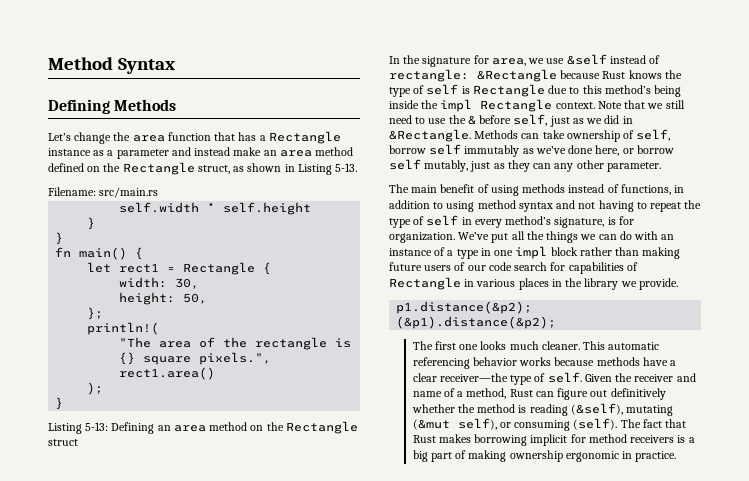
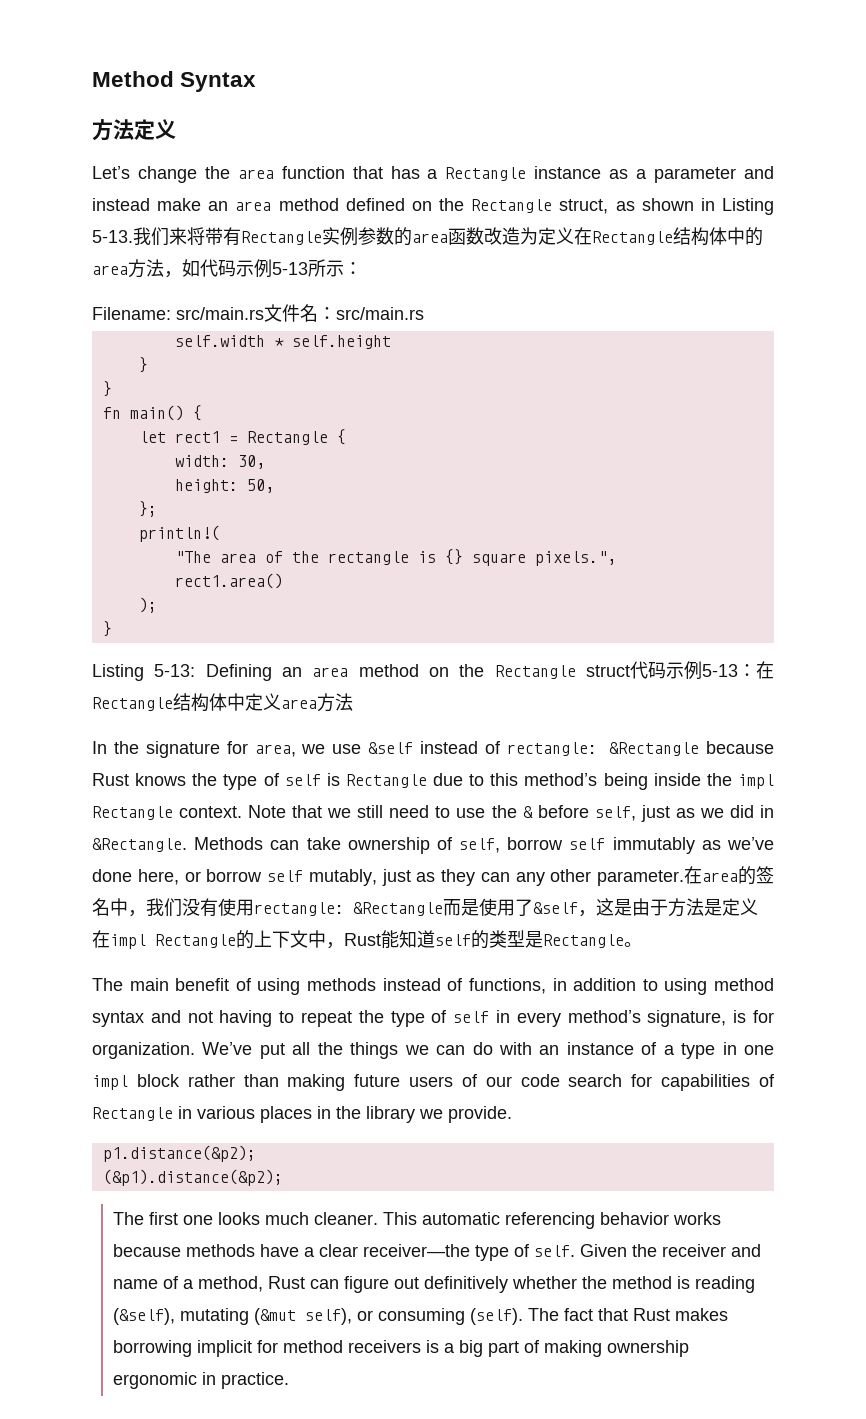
- Defining Methods
+ 方法定义
+ 我们来将带有Rectangle实例参数的area函数改造为定义在Rectangle结构体中的area方法，如代码示例5-13所示：
- Filename: src/main.rs
+ Filename: src/main.rs文件名：src/main.rs
- Listing 5-13: Defining an area method on the Rectangle struct
+ Listing 5-13: Defining an area method on the Rectangle struct代码示例5-13：在Rectangle结构体中定义area方法
+ 在area的签名中，我们没有使用rectangle: &Rectangle而是使用了&self，这是由于方法是定义在impl Rectangle的上下文中，Rust能知道self的类型是Rectangle。

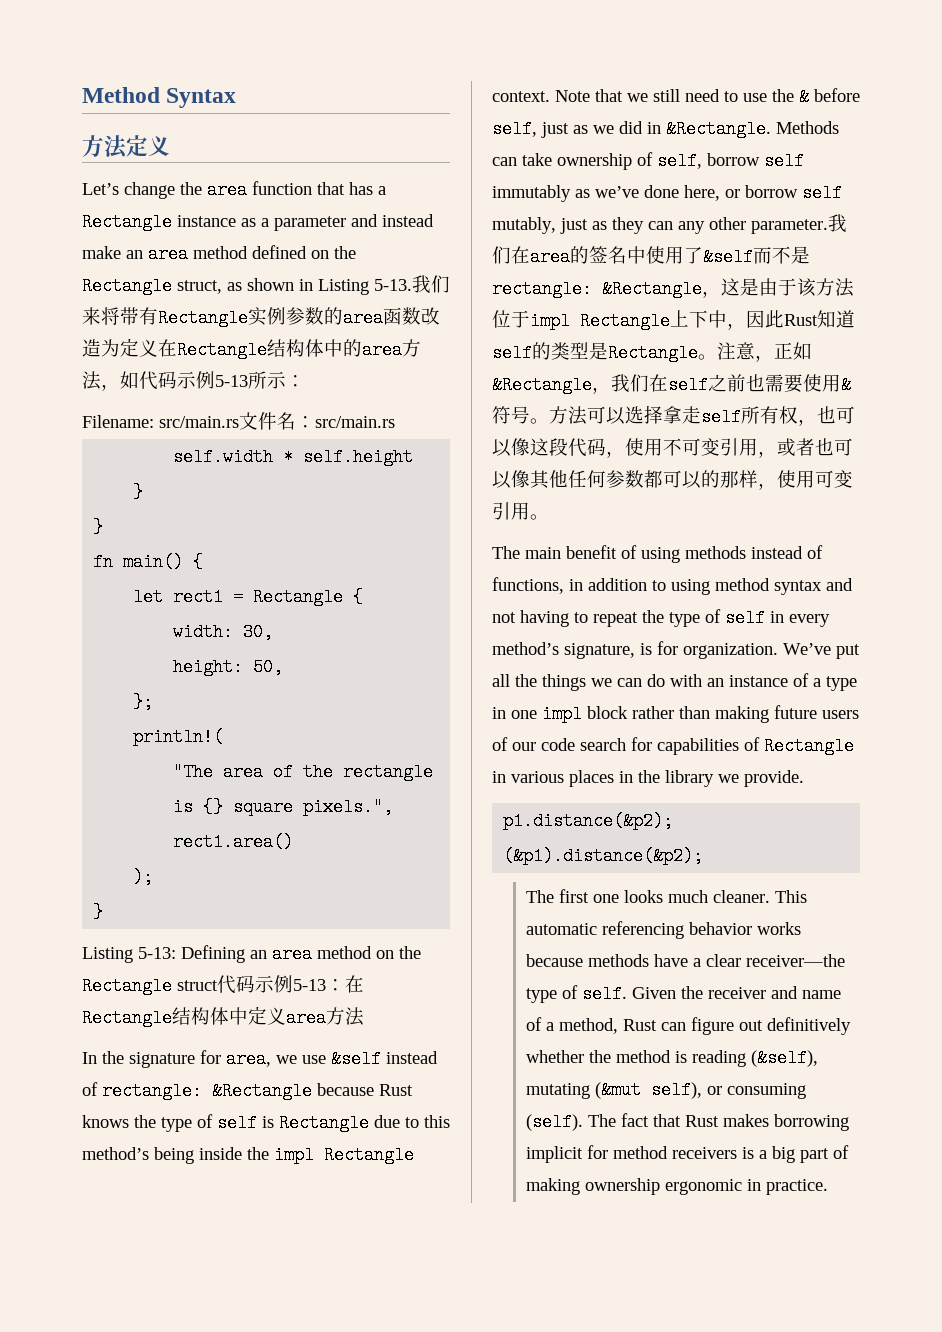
- 在area的签名中，我们没有使用rectangle: &Rectangle而是使用了&self，这是由于方法是定义在impl Rectangle的上下文中，Rust能知道self的类型是Rectangle。
+ 我们在area的签名中使用了&self而不是rectangle: &Rectangle，这是由于该方法位于impl Rectangle上下中，因此Rust知道self的类型是Rectangle。注意，正如&Rectangle，我们在self之前也需要使用&符号。方法可以选择拿走self所有权，也可以像这段代码，使用不可变引用，或者也可以像其他任何参数都可以的那样，使用可变引用。

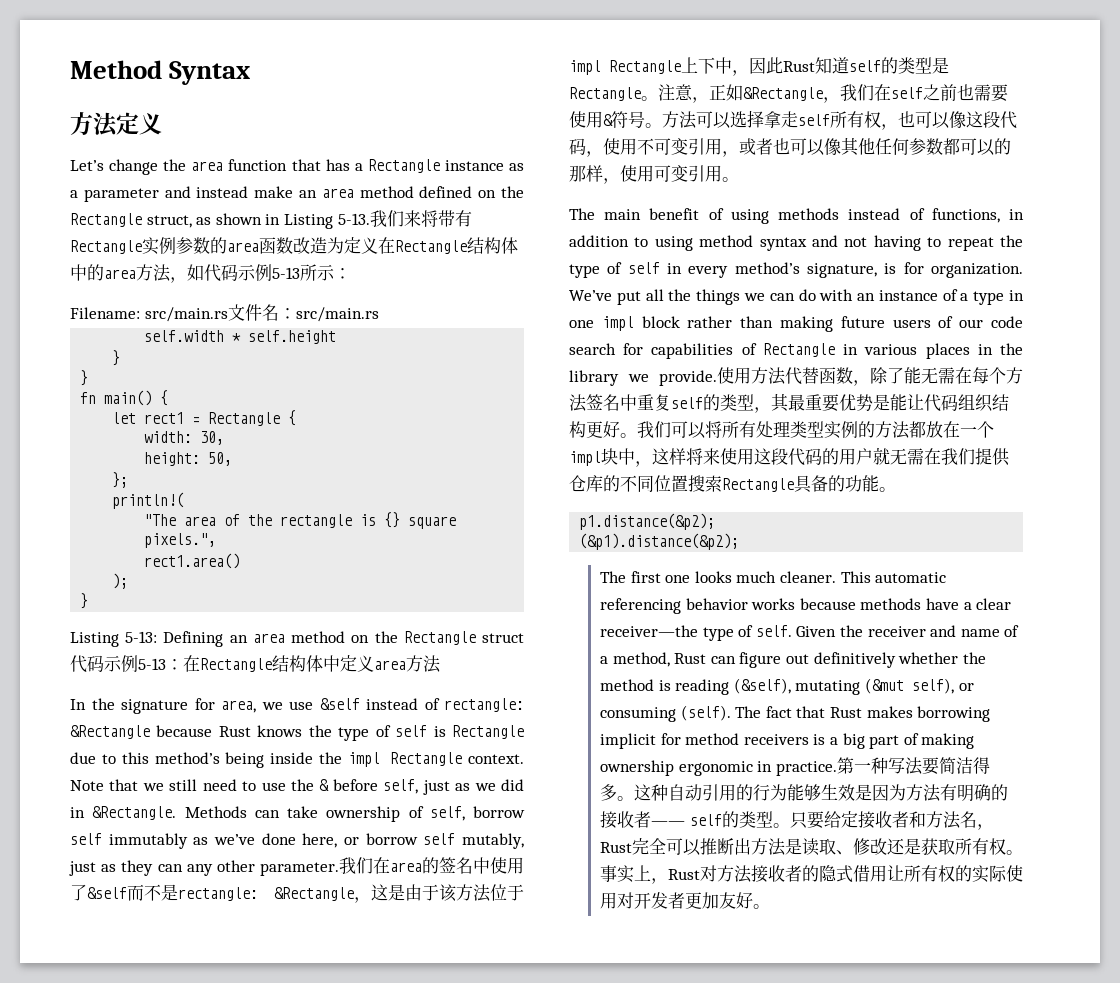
+ 使用方法代替函数，除了能无需在每个方法签名中重复self的类型，其最重要优势是能让代码组织结构更好。我们可以将所有处理类型实例的方法都放在一个impl块中，这样将来使用这段代码的用户就无需在我们提供仓库的不同位置搜索Rectangle具备的功能。
+ 第一种写法要简洁得多。这种自动引用的行为能够生效是因为方法有明确的接收者—— self的类型。只要给定接收者和方法名，Rust完全可以推断出方法是读取、修改还是获取所有权。事实上，Rust对方法接收者的隐式借用让所有权的实际使用对开发者更加友好。

